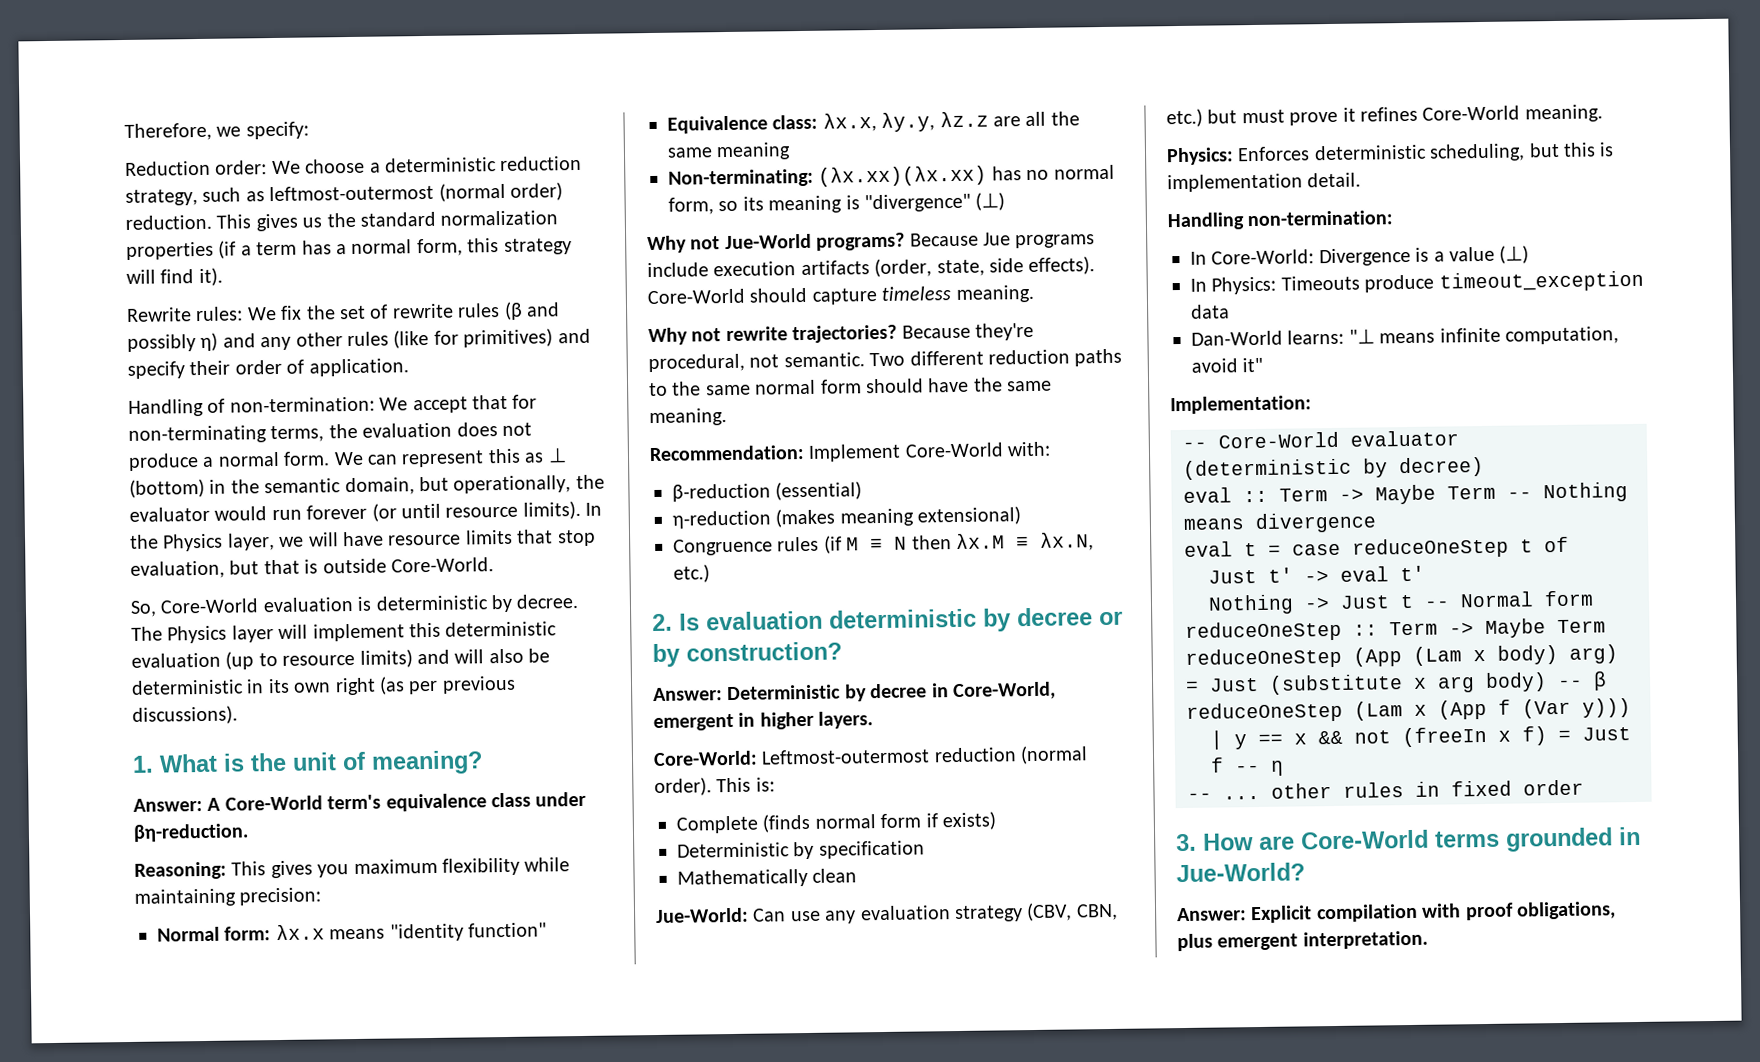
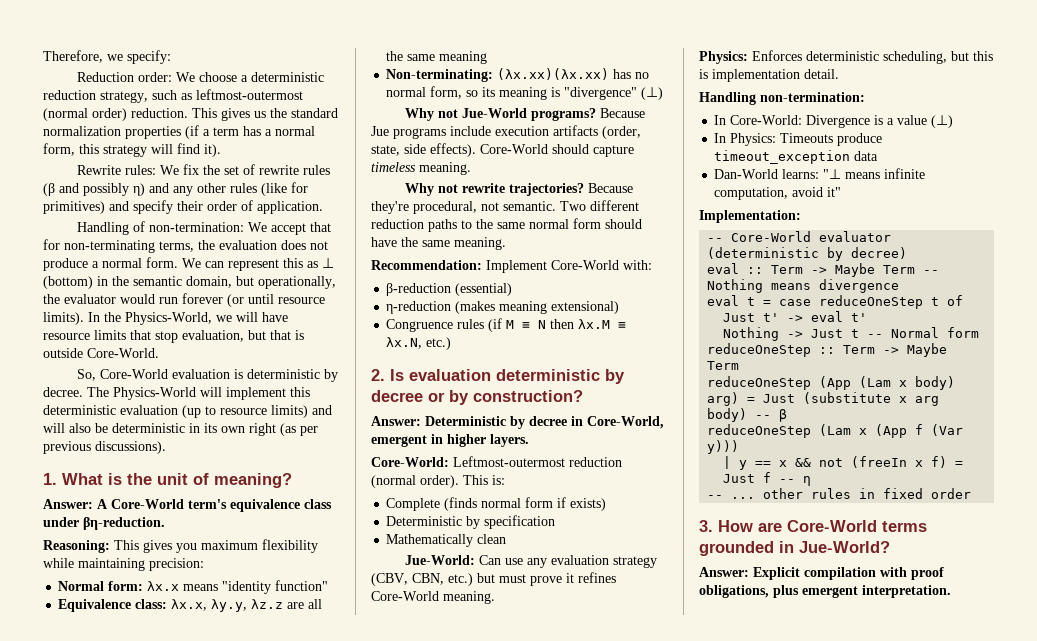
- In the Physics layer, we will have resource limits that stop evaluation, but that is outside Core-World.
+ In the Physics-World, we will have resource limits that stop evaluation, but that is outside Core-World.
- The Physics layer will implement this deterministic evaluation (up to resource limits) and will also be deterministic in its own right (as per previous discussions).
+ The Physics-World will implement this deterministic evaluation (up to resource limits) and will also be deterministic in its own right (as per previous discussions).

